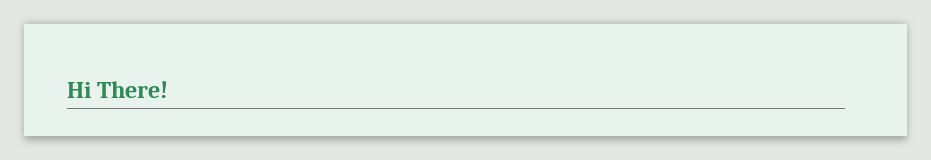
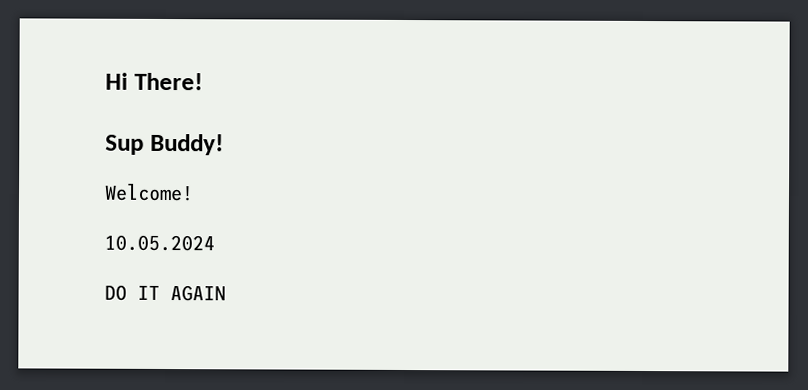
+ Sup Buddy!
+ Welcome!
+ 10.05.2024
+ DO IT AGAIN

